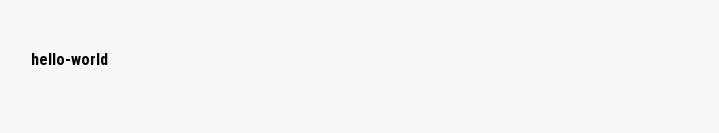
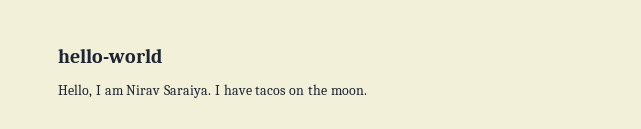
+ Hello, I am Nirav Saraiya. I have tacos on the moon.

